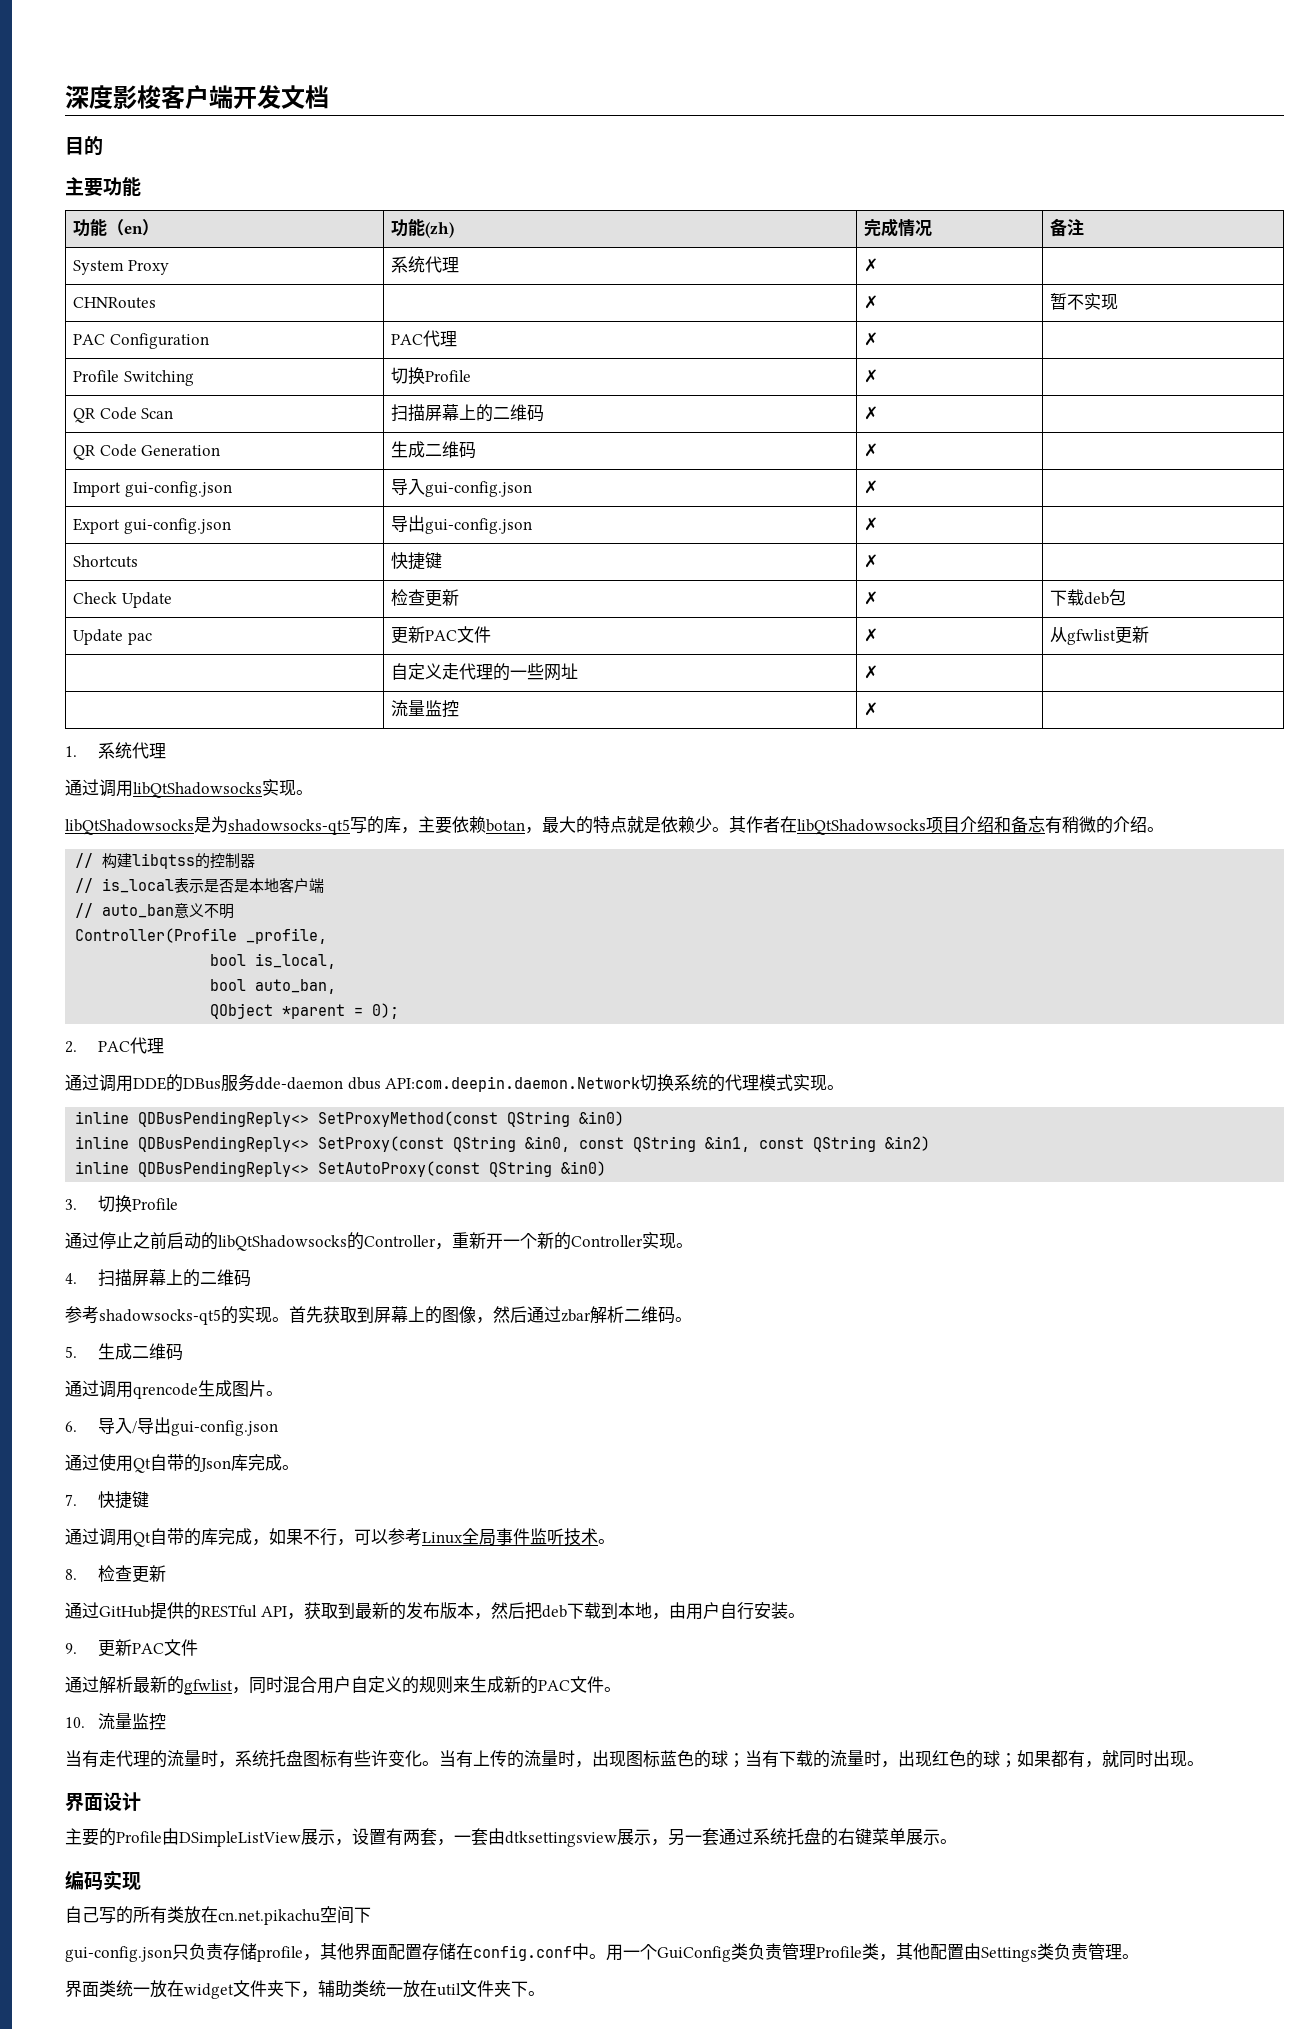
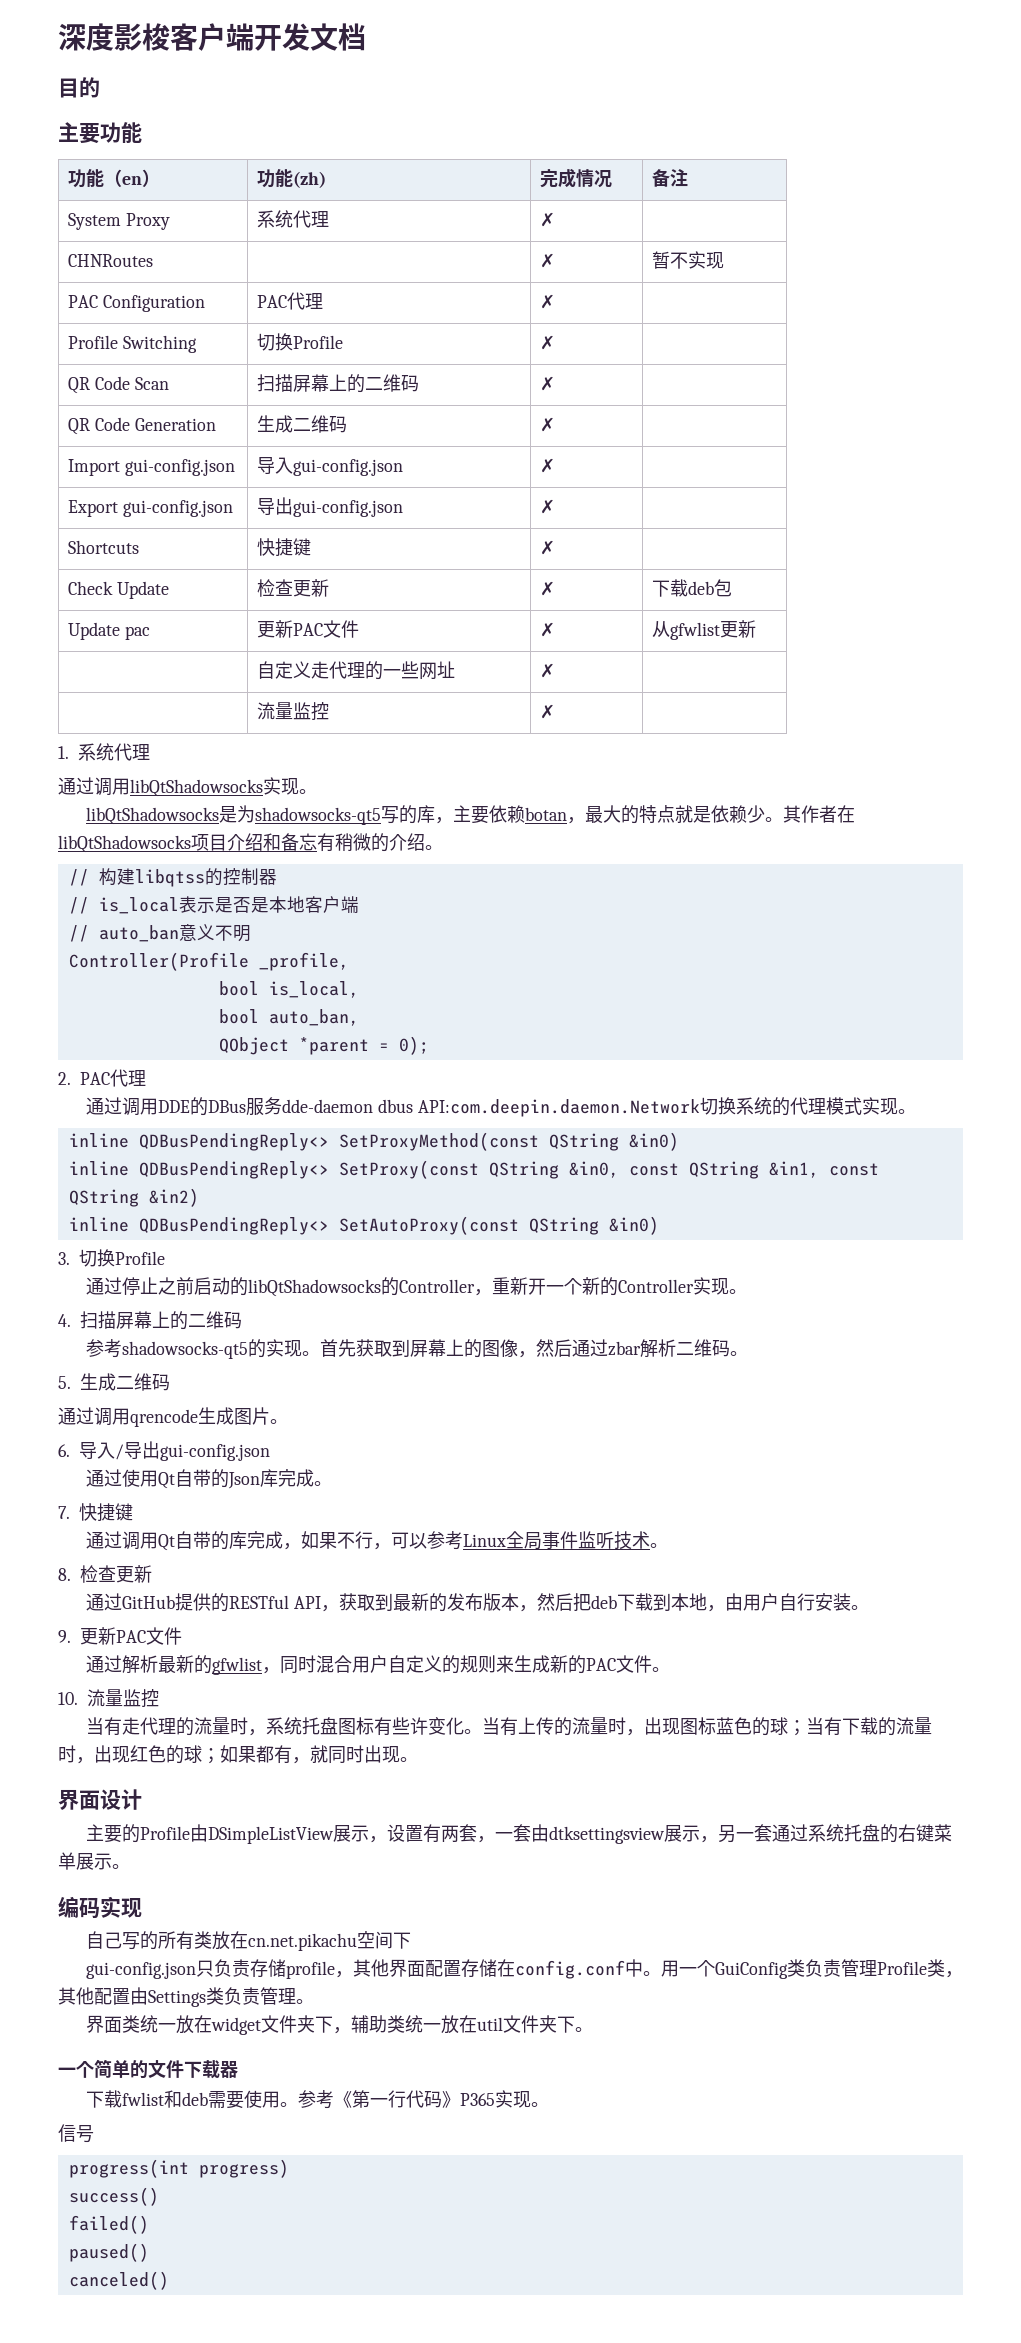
+ 一个简单的文件下载器
+ 下载fwlist和deb需要使用。参考《第一行代码》P365实现。
+ 信号
+ progress(int progress)
+ success()
+ failed()
+ paused()
+ canceled()

